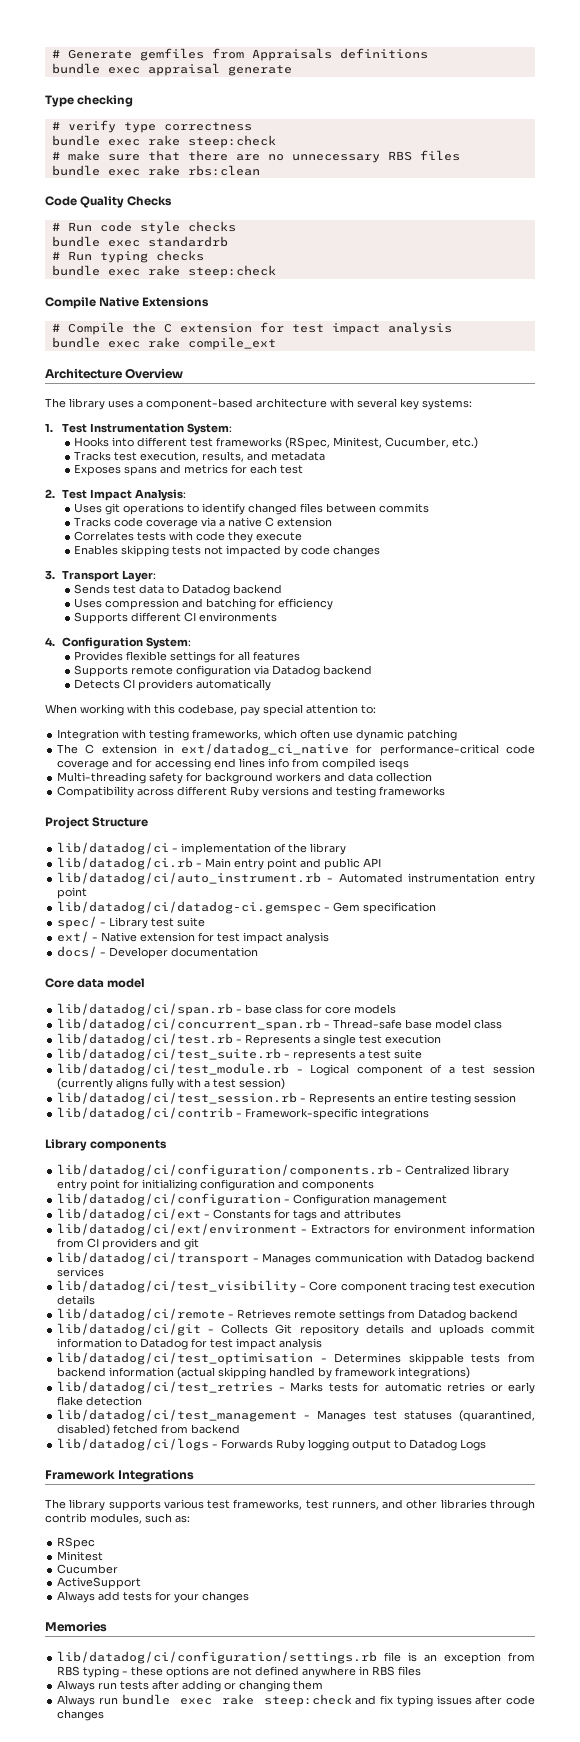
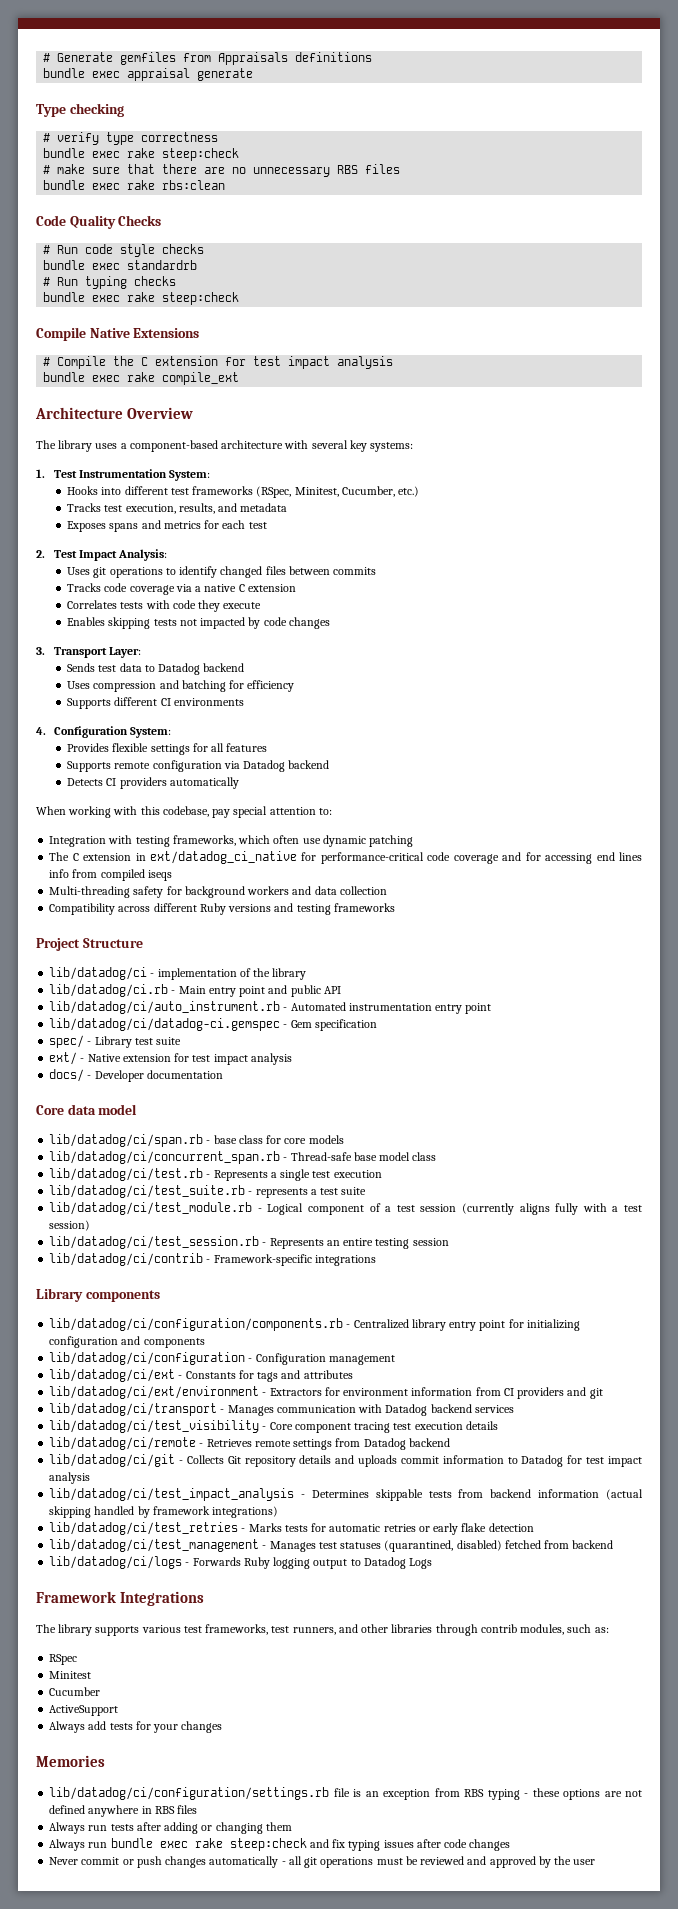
- lib/datadog/ci/test_optimisation - Determines skippable tests from backend information (actual skipping handled by framework integrations)
+ lib/datadog/ci/test_impact_analysis - Determines skippable tests from backend information (actual skipping handled by framework integrations)
+ Never commit or push changes automatically - all git operations must be reviewed and approved by the user

